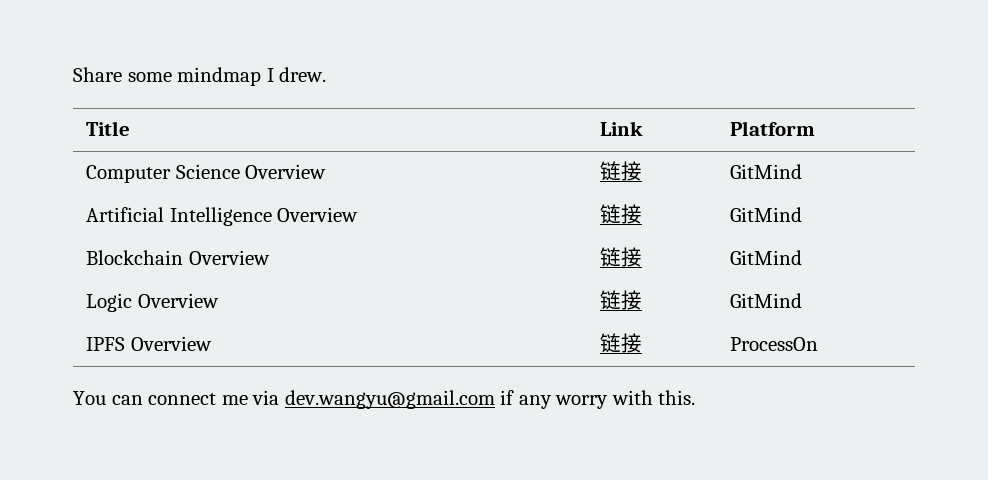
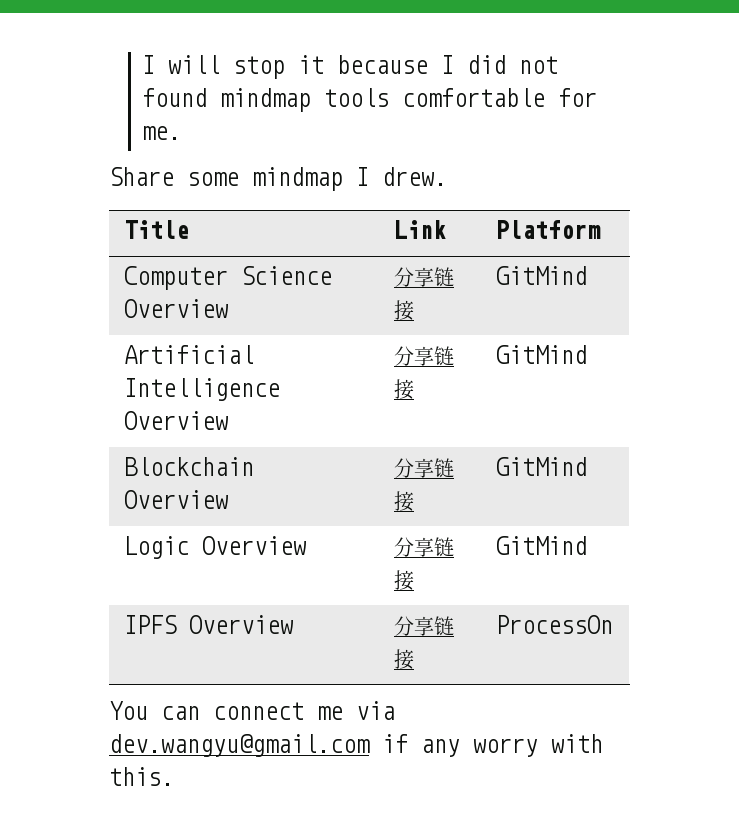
+ I will stop it because I did not found mindmap tools comfortable for me.
- Computer Science Overview | 链接 | GitMind
+ Computer Science Overview | 分享链接 | GitMind
- Artificial Intelligence Overview | 链接 | GitMind
+ Artificial Intelligence Overview | 分享链接 | GitMind
- Blockchain Overview | 链接 | GitMind
+ Blockchain Overview | 分享链接 | GitMind
- Logic Overview | 链接 | GitMind
+ Logic Overview | 分享链接 | GitMind
- IPFS Overview | 链接 | ProcessOn
+ IPFS Overview | 分享链接 | ProcessOn

